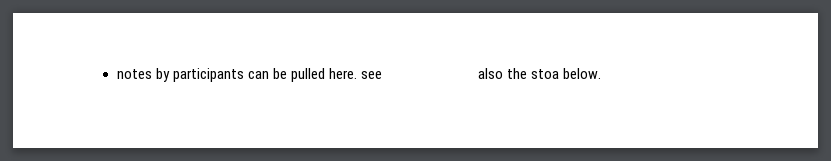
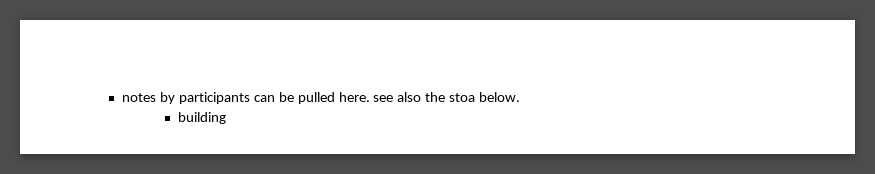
+ building

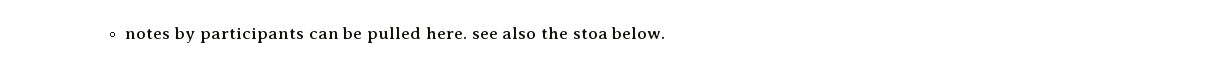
- building

